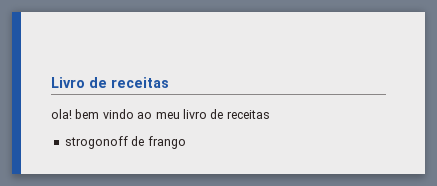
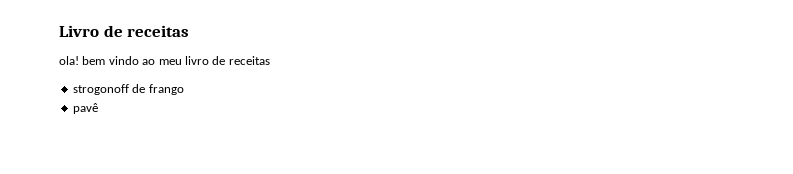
+ pavê

